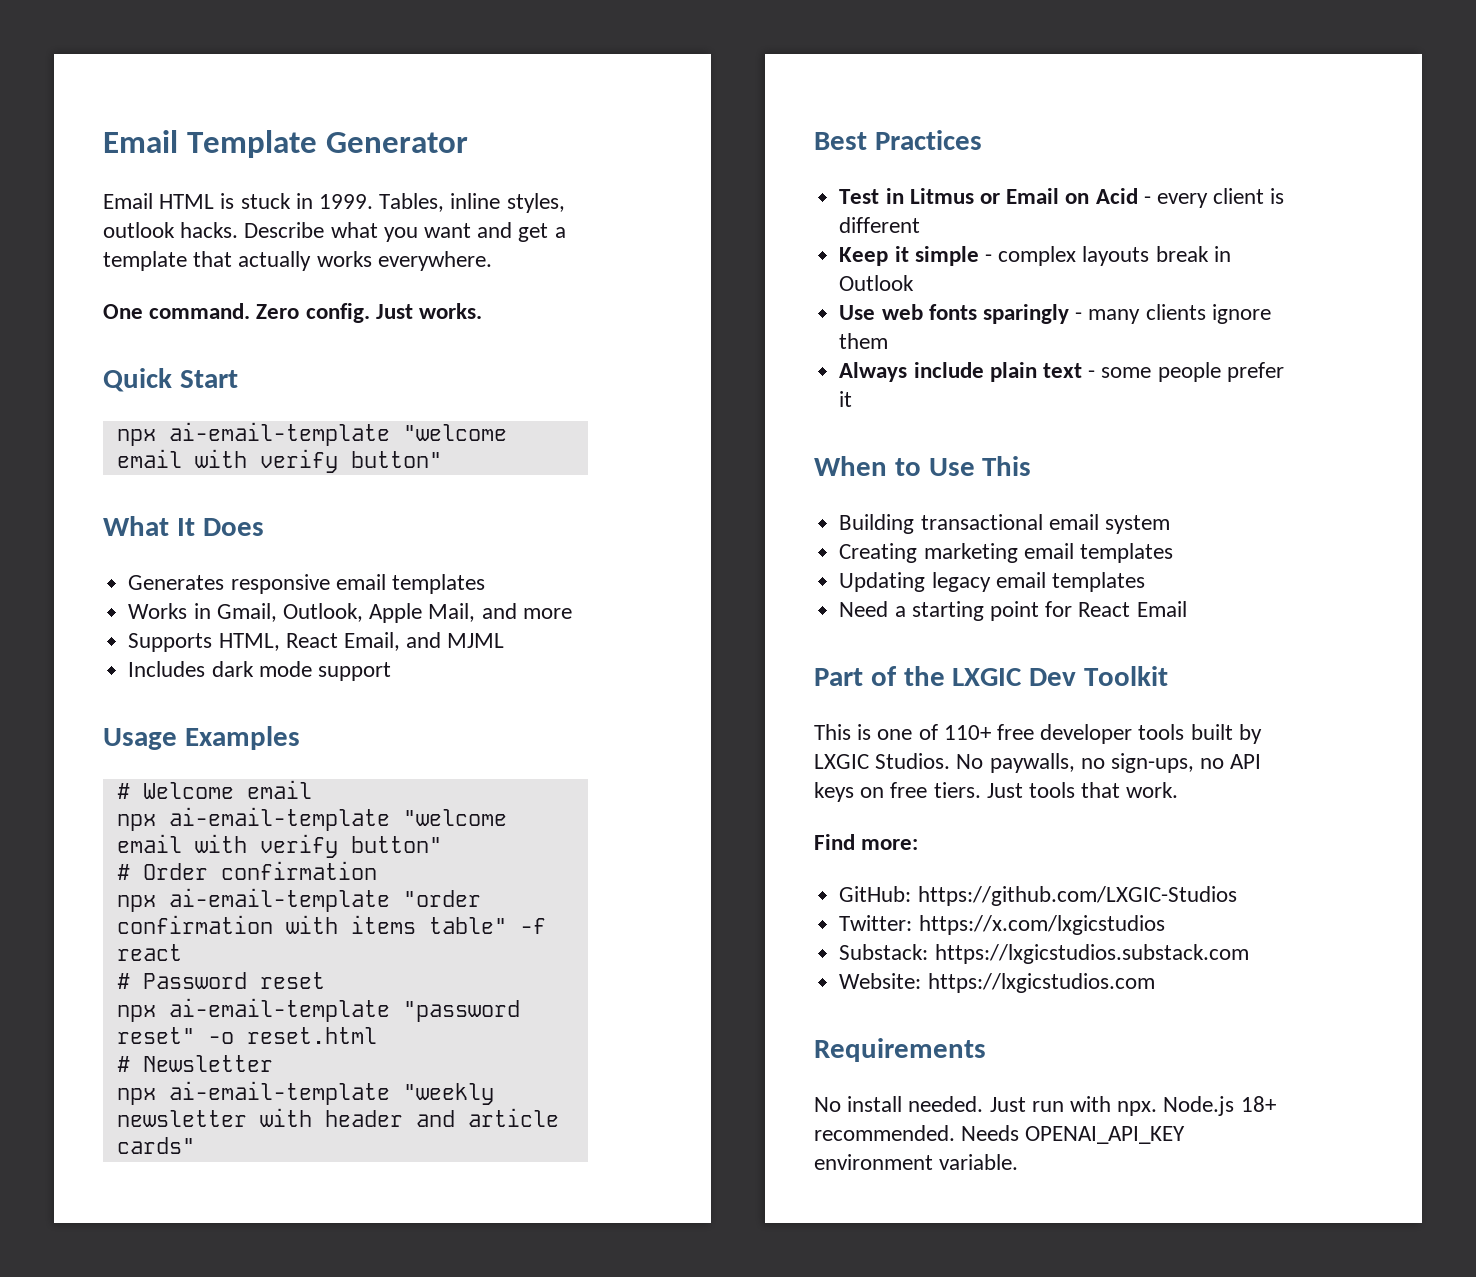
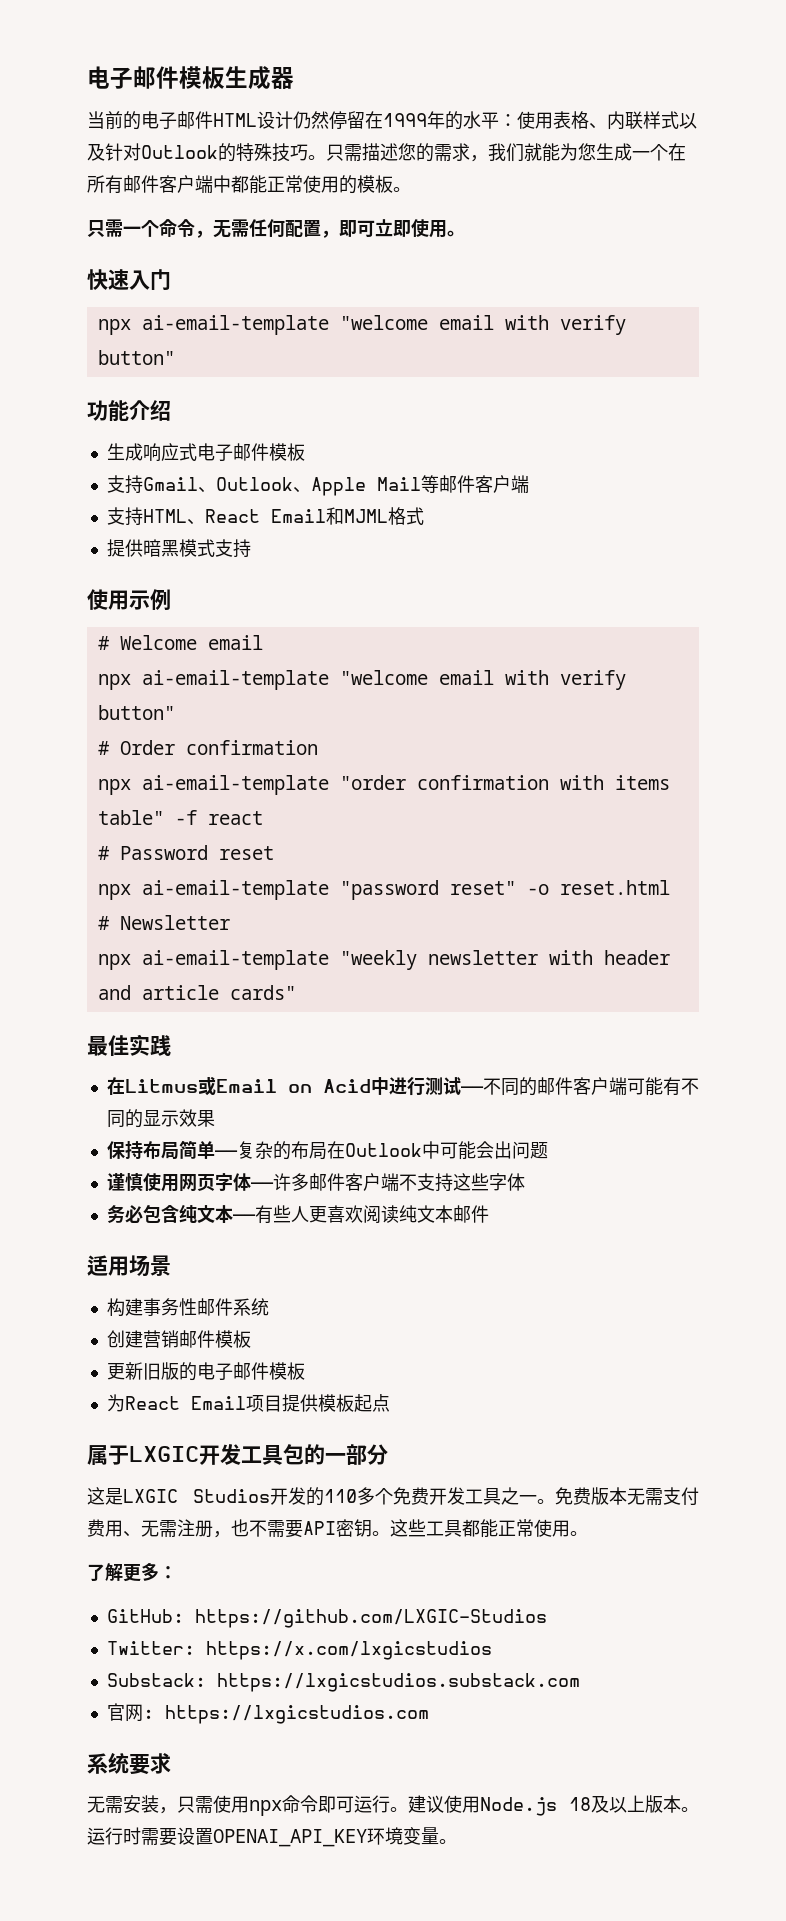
- Email Template Generator
- Email HTML is stuck in 1999. Tables, inline styles, outlook hacks. Describe what you want and get a template that actually works everywhere.
- One command. Zero config. Just works.
- Quick Start
+ 电子邮件模板生成器
+ 当前的电子邮件HTML设计仍然停留在1999年的水平：使用表格、内联样式以及针对Outlook的特殊技巧。只需描述您的需求，我们就能为您生成一个在所有邮件客户端中都能正常使用的模板。
+ 只需一个命令，无需任何配置，即可立即使用。
+ 快速入门
  npx ai-email-template "welcome email with verify button"
- What It Does
- Generates responsive email templates
- Works in Gmail, Outlook, Apple Mail, and more
- Supports HTML, React Email, and MJML
- Includes dark mode support
- Usage Examples
+ 功能介绍
+ 生成响应式电子邮件模板
+ 支持Gmail、Outlook、Apple Mail等邮件客户端
+ 支持HTML、React Email和MJML格式
+ 提供暗黑模式支持
+ 使用示例
- Best Practices
- Test in Litmus or Email on Acid - every client is different
- Keep it simple - complex layouts break in Outlook
- Use web fonts sparingly - many clients ignore them
- Always include plain text - some people prefer it
- When to Use This
- Building transactional email system
- Creating marketing email templates
- Updating legacy email templates
- Need a starting point for React Email
- Part of the LXGIC Dev Toolkit
- This is one of 110+ free developer tools built by LXGIC Studios. No paywalls, no sign-ups, no API keys on free tiers. Just tools that work.
- Find more:
+ 最佳实践
+ 在Litmus或Email on Acid中进行测试——不同的邮件客户端可能有不同的显示效果
+ 保持布局简单——复杂的布局在Outlook中可能会出问题
+ 谨慎使用网页字体——许多邮件客户端不支持这些字体
+ 务必包含纯文本——有些人更喜欢阅读纯文本邮件
+ 适用场景
+ 构建事务性邮件系统
+ 创建营销邮件模板
+ 更新旧版的电子邮件模板
+ 为React Email项目提供模板起点
+ 属于LXGIC开发工具包的一部分
+ 这是LXGIC Studios开发的110多个免费开发工具之一。免费版本无需支付费用、无需注册，也不需要API密钥。这些工具都能正常使用。
+ 了解更多：
- Website: https://lxgicstudios.com
+ 官网: https://lxgicstudios.com
- Requirements
- No install needed. Just run with npx. Node.js 18+ recommended. Needs OPENAI_API_KEY environment variable.
+ 系统要求
+ 无需安装，只需使用npx命令即可运行。建议使用Node.js 18及以上版本。运行时需要设置OPENAI_API_KEY环境变量。

